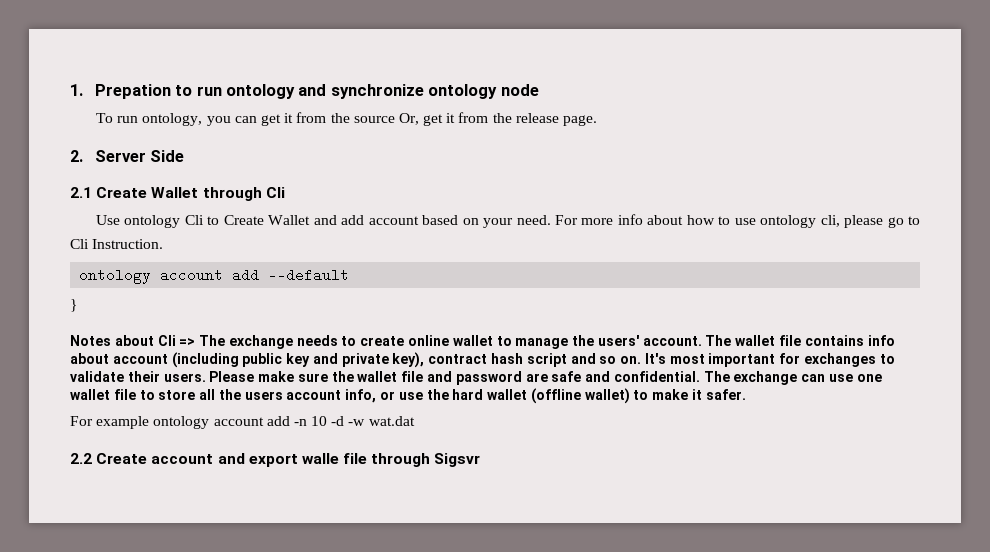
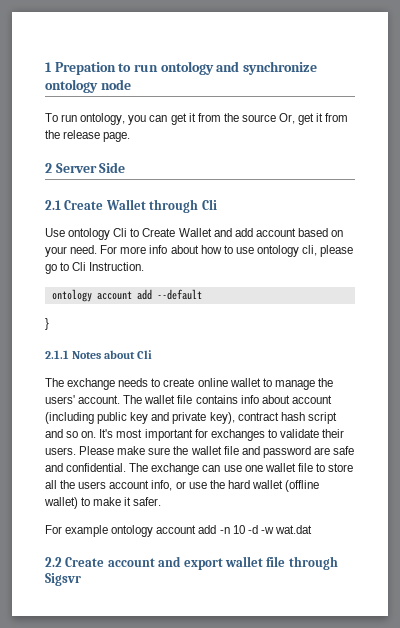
- 1. Prepation to run ontology and synchronize ontology node
+ 1 Prepation to run ontology and synchronize ontology node
- 2. Server Side
+ 2 Server Side
- Notes about Cli => The exchange needs to create online wallet to manage the users' account.
+ 2.1.1 Notes about Cli
+ The exchange needs to create online wallet to manage the users' account.
- 2.2 Create account and export walle file through Sigsvr
+ 2.2 Create account and export wallet file through Sigsvr

